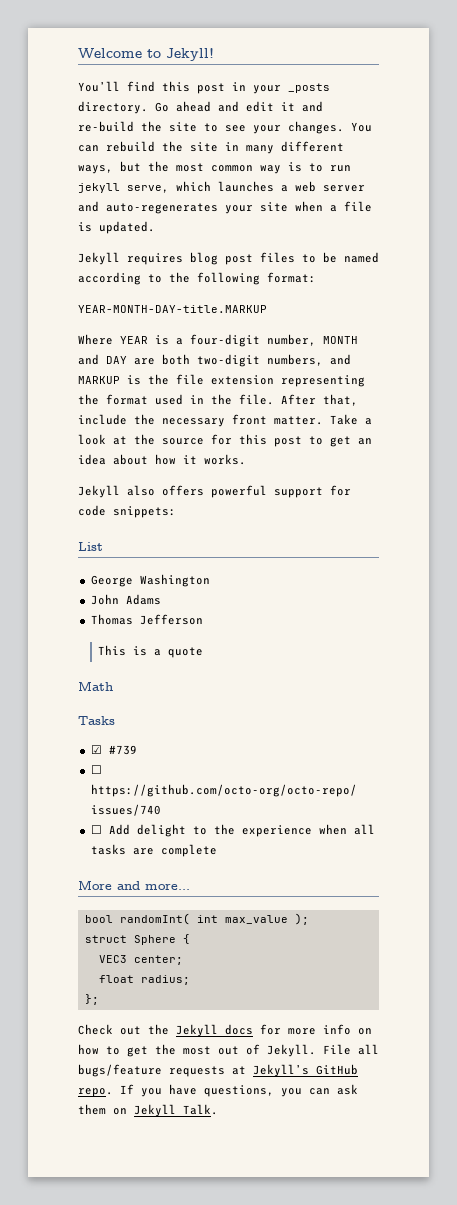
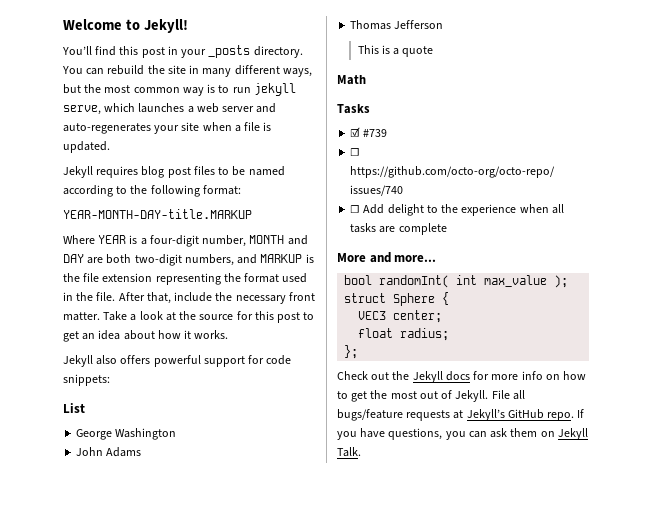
- Go ahead and edit it and re-build the site to see your changes.

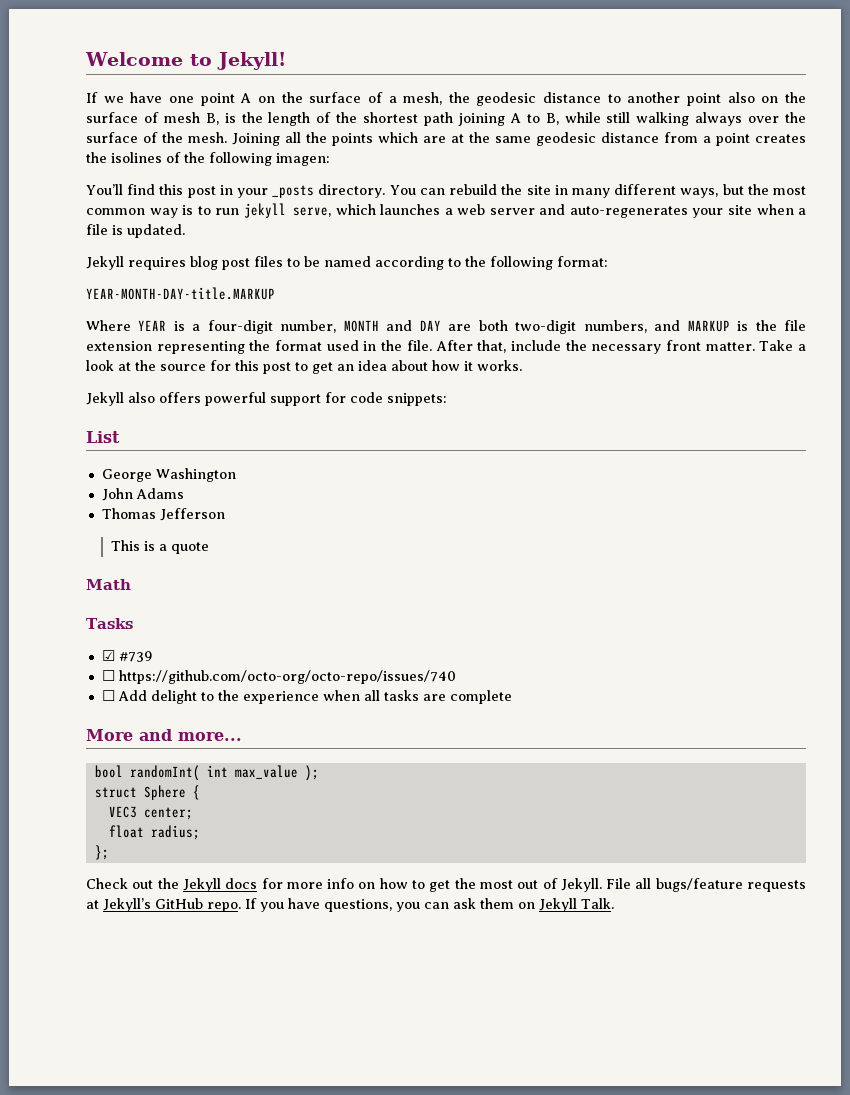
+ If we have one point A on the surface of a mesh, the geodesic distance to another point also on the surface of mesh B, is the length of the shortest path joining A to B, while still walking always over the surface of the mesh. Joining all the points which are at the same geodesic distance from a point creates the isolines of the following imagen:

